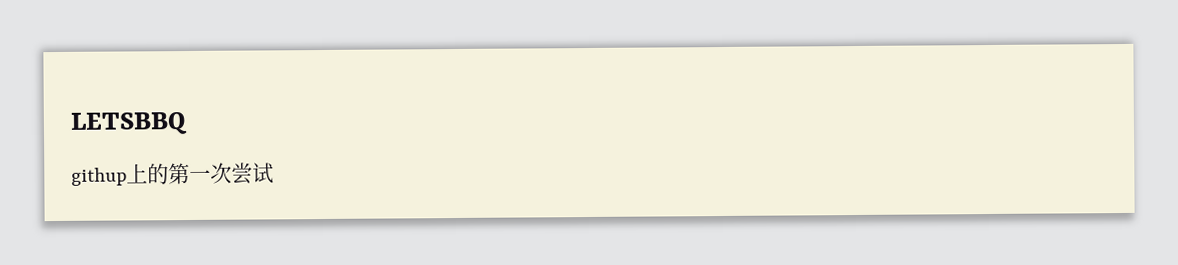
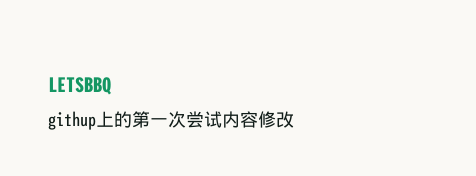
- githup上的第一次尝试
+ githup上的第一次尝试内容修改

